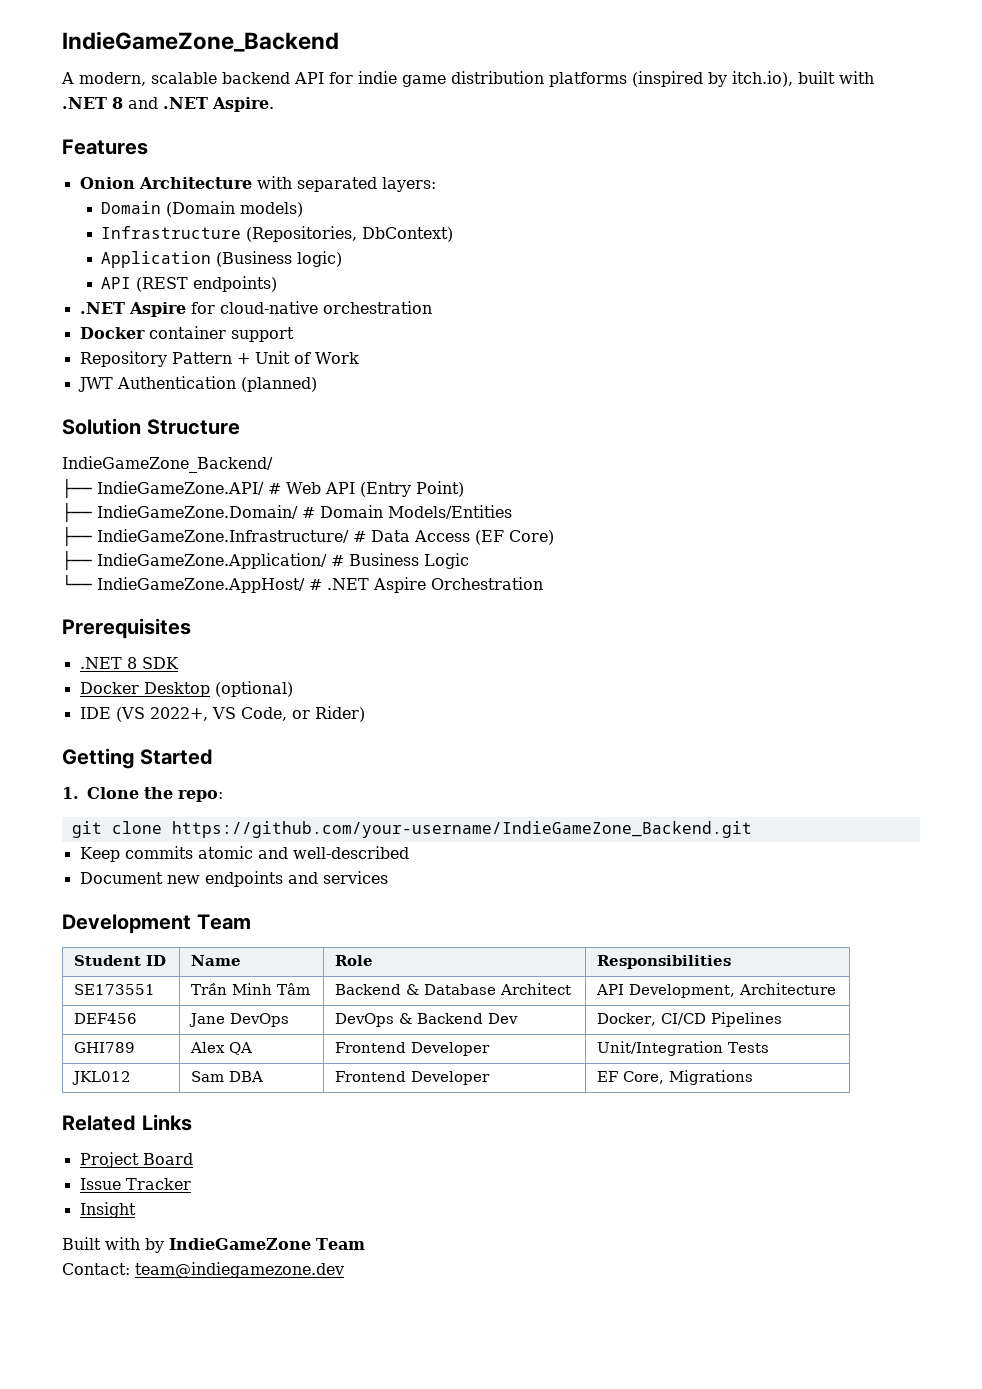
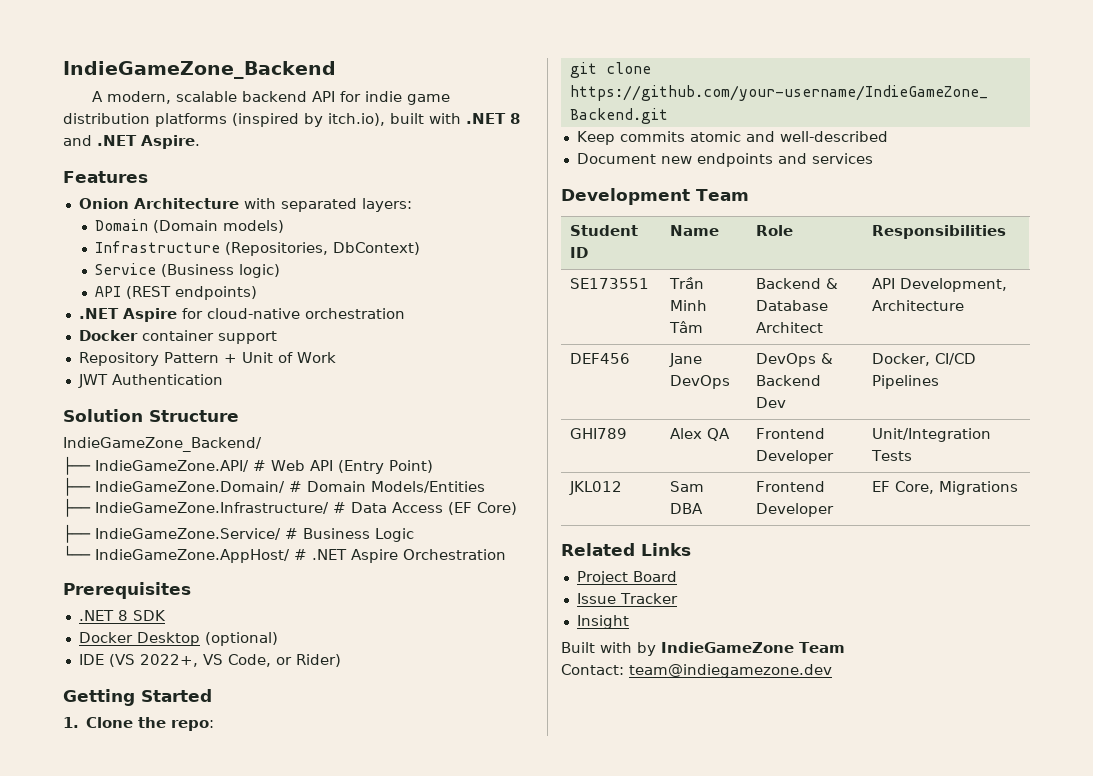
- Application (Business logic)
+ Service (Business logic)
- JWT Authentication (planned)
+ JWT Authentication
- ├── IndieGameZone.Application/ # Business Logic
+ ├── IndieGameZone.Service/ # Business Logic

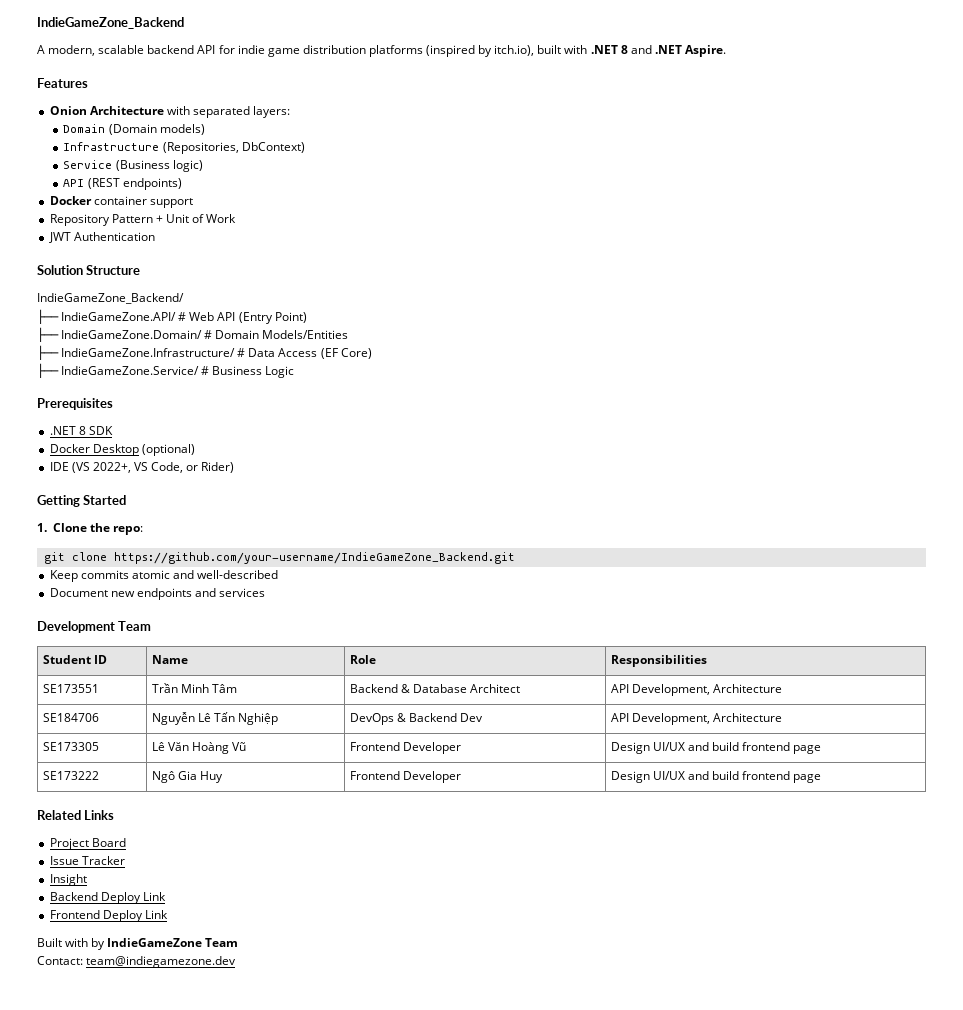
- .NET Aspire for cloud-native orchestration
- └── IndieGameZone.AppHost/ # .NET Aspire Orchestration
- DEF456 | Jane DevOps | DevOps & Backend Dev | Docker, CI/CD Pipelines
- GHI789 | Alex QA | Frontend Developer | Unit/Integration Tests
- JKL012 | Sam DBA | Frontend Developer | EF Core, Migrations
+ SE184706 | Nguyễn Lê Tấn Nghiệp | DevOps & Backend Dev | API Development, Architecture
+ SE173305 | Lê Văn Hoàng Vũ | Frontend Developer | Design UI/UX and build frontend page
+ SE173222 | Ngô Gia Huy | Frontend Developer | Design UI/UX and build frontend page
+ Backend Deploy Link
+ Frontend Deploy Link

